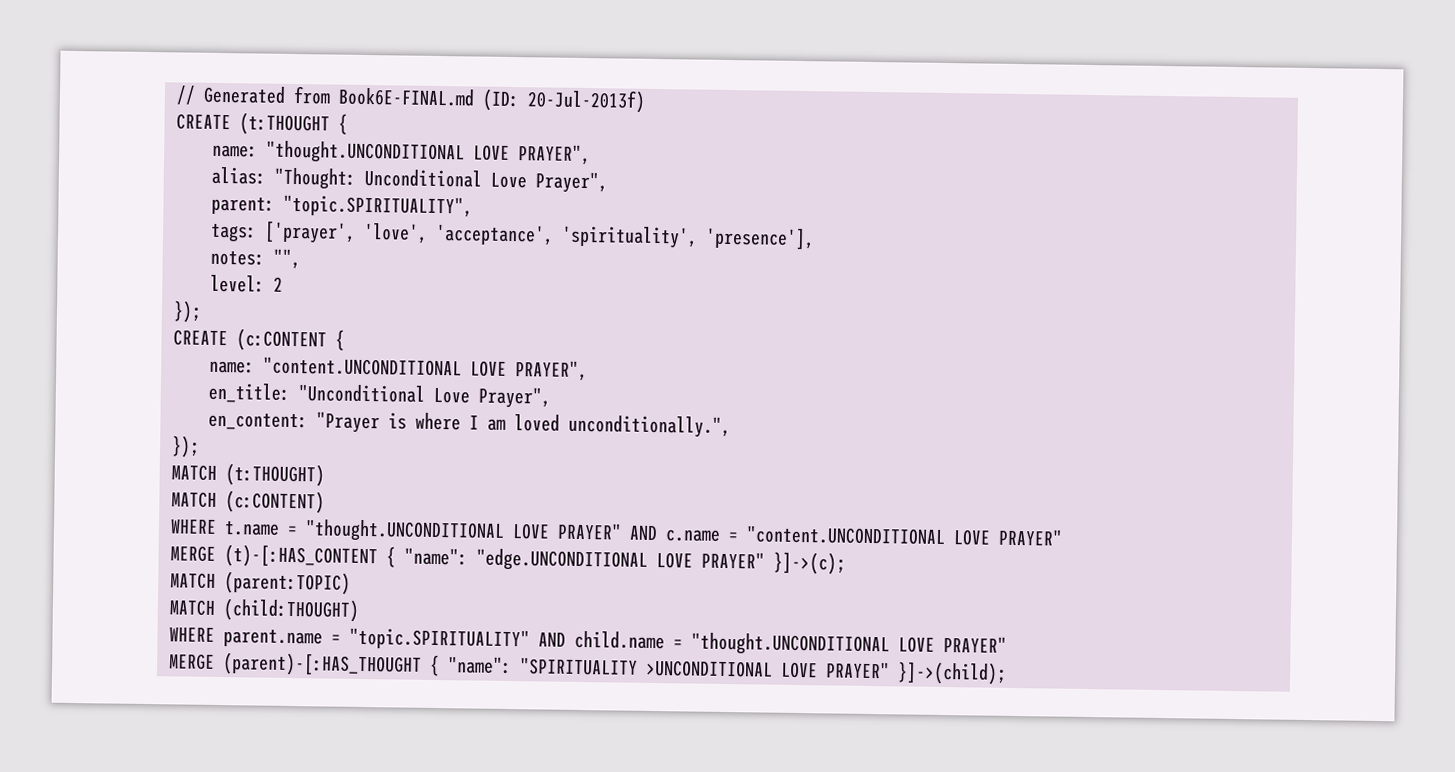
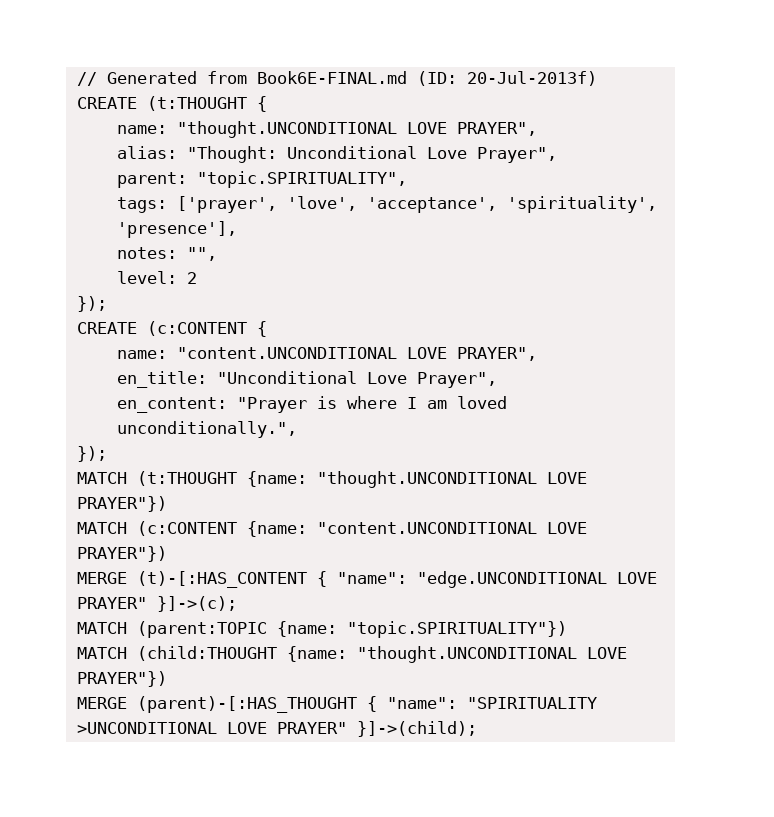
- MATCH (t:THOUGHT)
- MATCH (c:CONTENT)
- WHERE t.name = "thought.UNCONDITIONAL LOVE PRAYER" AND c.name = "content.UNCONDITIONAL LOVE PRAYER"
+ MATCH (t:THOUGHT {name: "thought.UNCONDITIONAL LOVE PRAYER"})
+ MATCH (c:CONTENT {name: "content.UNCONDITIONAL LOVE PRAYER"})
- MATCH (parent:TOPIC)
- MATCH (child:THOUGHT)
- WHERE parent.name = "topic.SPIRITUALITY" AND child.name = "thought.UNCONDITIONAL LOVE PRAYER"
+ MATCH (parent:TOPIC {name: "topic.SPIRITUALITY"})
+ MATCH (child:THOUGHT {name: "thought.UNCONDITIONAL LOVE PRAYER"})

